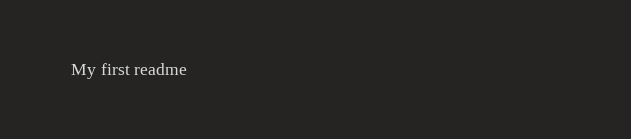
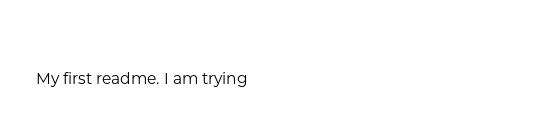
- My first readme
+ My first readme. I am trying

